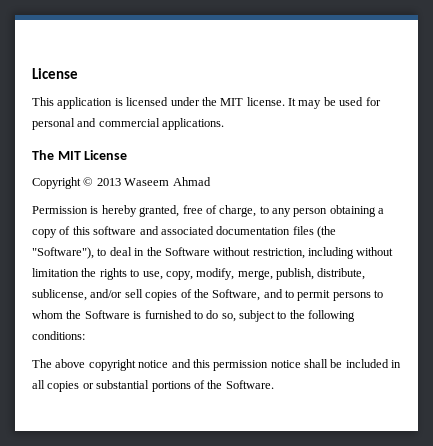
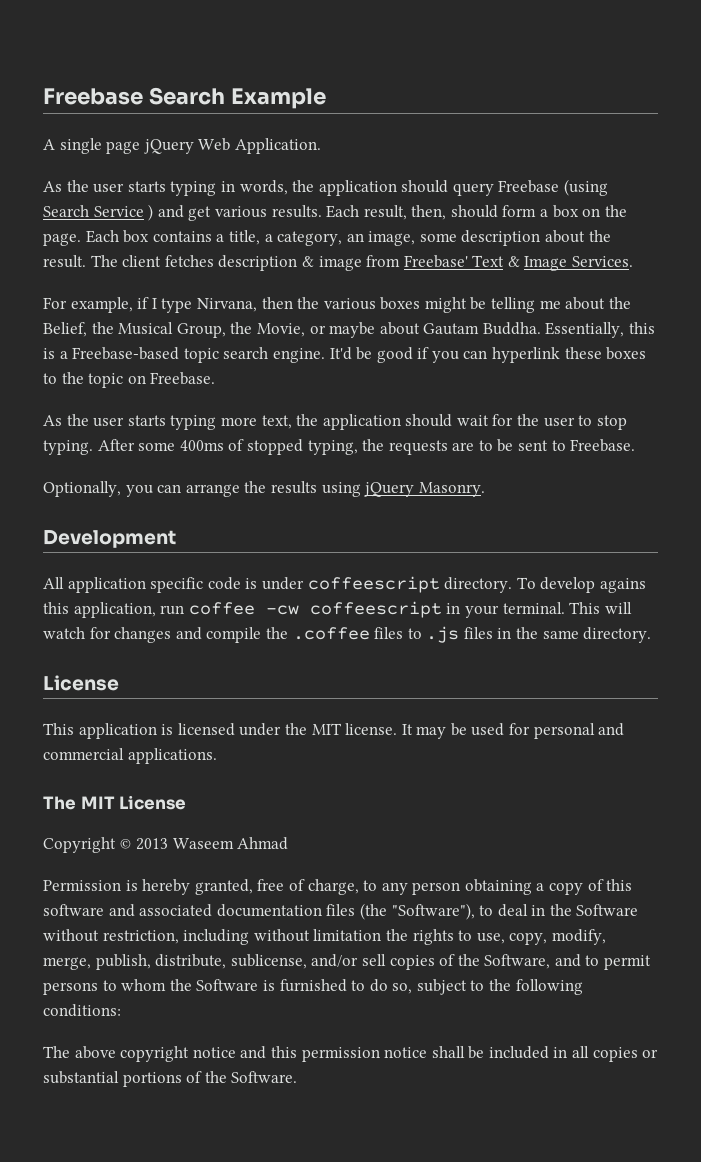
+ Freebase Search Example
+ A single page jQuery Web Application.
+ As the user starts typing in words, the application should query Freebase (using Search Service ) and get various results. Each result, then, should form a box on the page. Each box contains a title, a category, an image, some description about the result. The client fetches description & image from Freebase' Text & Image Services.
+ For example, if I type Nirvana, then the various boxes might be telling me about the Belief, the Musical Group, the Movie, or maybe about Gautam Buddha. Essentially, this is a Freebase-based topic search engine. It'd be good if you can hyperlink these boxes to the topic on Freebase.
+ As the user starts typing more text, the application should wait for the user to stop typing. After some 400ms of stopped typing, the requests are to be sent to Freebase.
+ Optionally, you can arrange the results using jQuery Masonry.
+ Development
+ All application specific code is under coffeescript directory. To develop agains this application, run coffee -cw coffeescript in your terminal. This will watch for changes and compile the .coffee files to .js files in the same directory.

